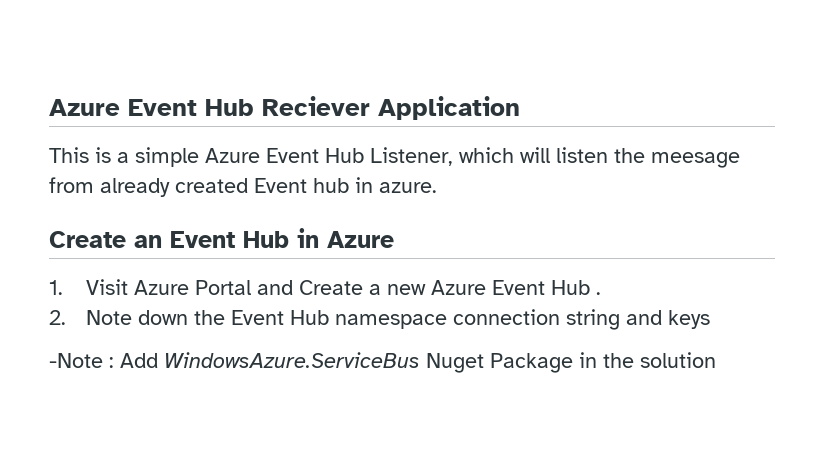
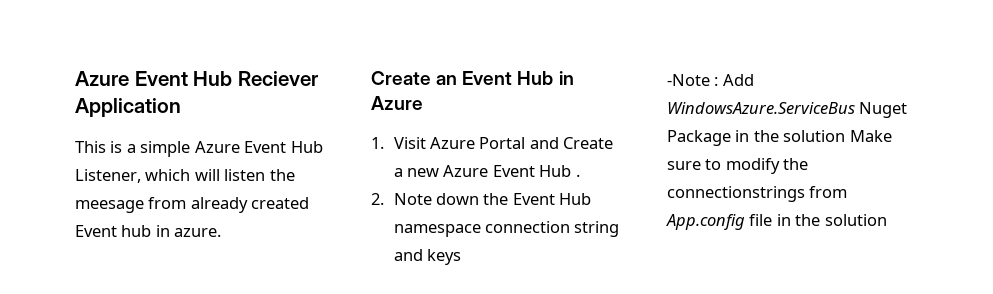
- -Note : Add WindowsAzure.ServiceBus Nuget Package in the solution
+ -Note : Add WindowsAzure.ServiceBus Nuget Package in the solution Make sure to modify the connectionstrings from App.config file in the solution

